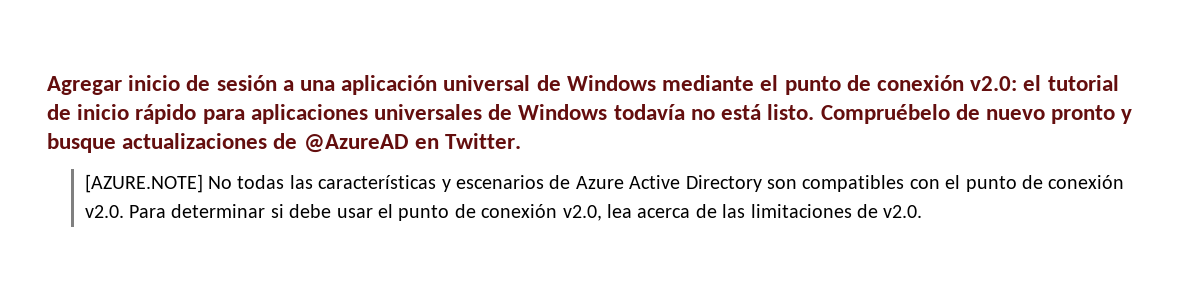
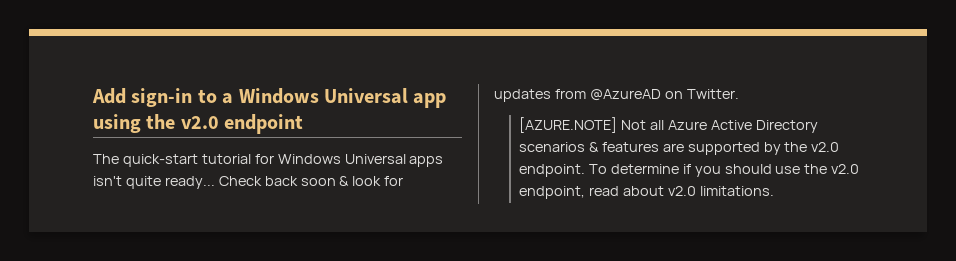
- Agregar inicio de sesión a una aplicación universal de Windows mediante el punto de conexión v2.0: el tutorial de inicio rápido para aplicaciones universales de Windows todavía no está listo. Compruébelo de nuevo pronto y busque actualizaciones de @AzureAD en Twitter.
- [AZURE.NOTE] No todas las características y escenarios de Azure Active Directory son compatibles con el punto de conexión v2.0. Para determinar si debe usar el punto de conexión v2.0, lea acerca de las limitaciones de v2.0.
+ Add sign-in to a Windows Universal app using the v2.0 endpoint
+ The quick-start tutorial for Windows Universal apps isn't quite ready... Check back soon & look for updates from @AzureAD on Twitter.
+ [AZURE.NOTE] Not all Azure Active Directory scenarios & features are supported by the v2.0 endpoint. To determine if you should use the v2.0 endpoint, read about v2.0 limitations.

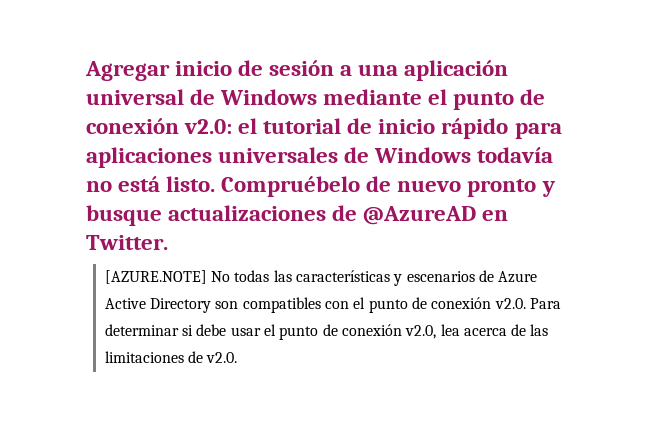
- Add sign-in to a Windows Universal app using the v2.0 endpoint
- The quick-start tutorial for Windows Universal apps isn't quite ready... Check back soon & look for updates from @AzureAD on Twitter.
- [AZURE.NOTE] Not all Azure Active Directory scenarios & features are supported by the v2.0 endpoint. To determine if you should use the v2.0 endpoint, read about v2.0 limitations.
+ Agregar inicio de sesión a una aplicación universal de Windows mediante el punto de conexión v2.0: el tutorial de inicio rápido para aplicaciones universales de Windows todavía no está listo. Compruébelo de nuevo pronto y busque actualizaciones de @AzureAD en Twitter.
+ [AZURE.NOTE] No todas las características y escenarios de Azure Active Directory son compatibles con el punto de conexión v2.0. Para determinar si debe usar el punto de conexión v2.0, lea acerca de las limitaciones de v2.0.

